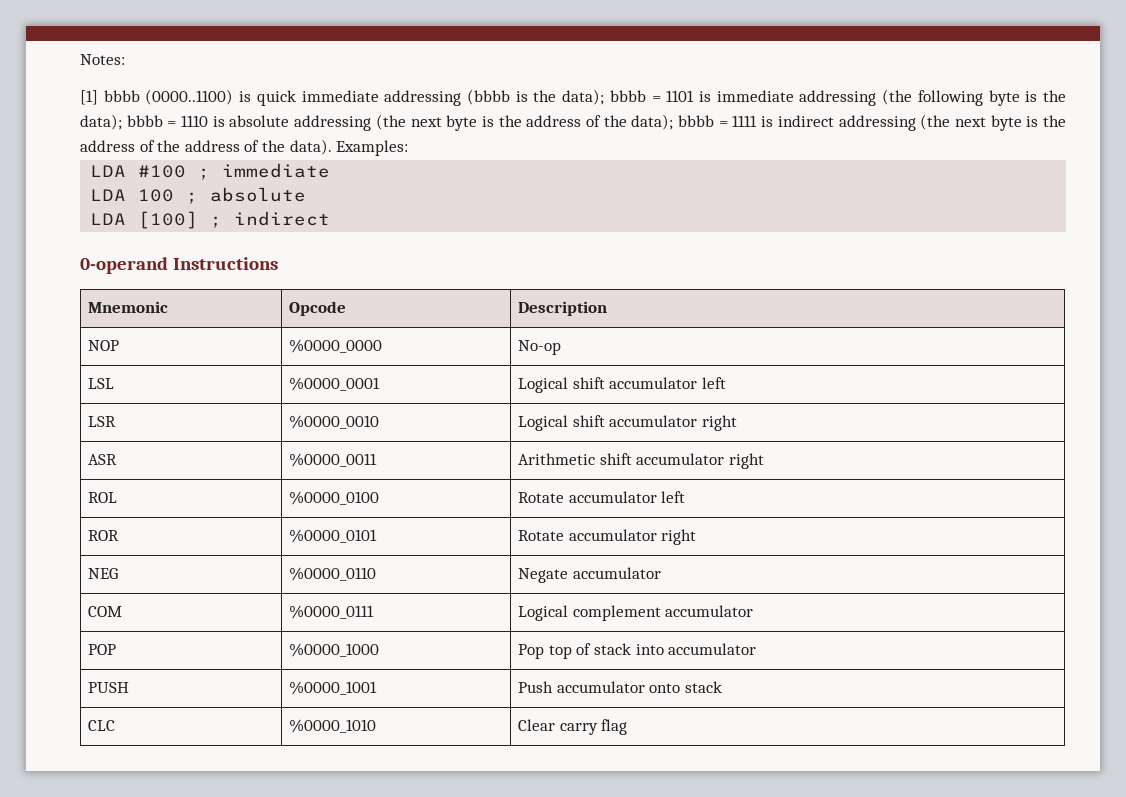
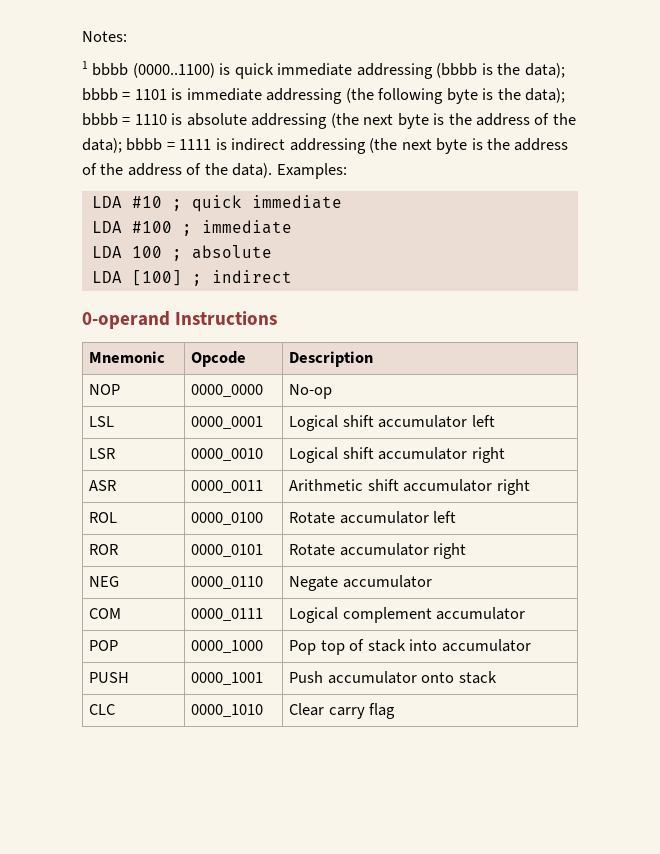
- [1] bbbb (0000..1100) is quick immediate addressing (bbbb is the data); bbbb = 1101 is immediate addressing (the following byte is the data); bbbb = 1110 is absolute addressing (the next byte is the address of the data); bbbb = 1111 is indirect addressing (the next byte is the address of the address of the data).
+ 1 bbbb (0000..1100) is quick immediate addressing (bbbb is the data); bbbb = 1101 is immediate addressing (the following byte is the data); bbbb = 1110 is absolute addressing (the next byte is the address of the data); bbbb = 1111 is indirect addressing (the next byte is the address of the address of the data).
+ LDA #10 ; quick immediate
- NOP | %0000_0000 | No-op
+ NOP | 0000_0000 | No-op
- LSL | %0000_0001 | Logical shift accumulator left
+ LSL | 0000_0001 | Logical shift accumulator left
- LSR | %0000_0010 | Logical shift accumulator right
+ LSR | 0000_0010 | Logical shift accumulator right
- ASR | %0000_0011 | Arithmetic shift accumulator right
+ ASR | 0000_0011 | Arithmetic shift accumulator right
- ROL | %0000_0100 | Rotate accumulator left
+ ROL | 0000_0100 | Rotate accumulator left
- ROR | %0000_0101 | Rotate accumulator right
+ ROR | 0000_0101 | Rotate accumulator right
- NEG | %0000_0110 | Negate accumulator
+ NEG | 0000_0110 | Negate accumulator
- COM | %0000_0111 | Logical complement accumulator
+ COM | 0000_0111 | Logical complement accumulator
- POP | %0000_1000 | Pop top of stack into accumulator
+ POP | 0000_1000 | Pop top of stack into accumulator
- PUSH | %0000_1001 | Push accumulator onto stack
+ PUSH | 0000_1001 | Push accumulator onto stack
- CLC | %0000_1010 | Clear carry flag
+ CLC | 0000_1010 | Clear carry flag

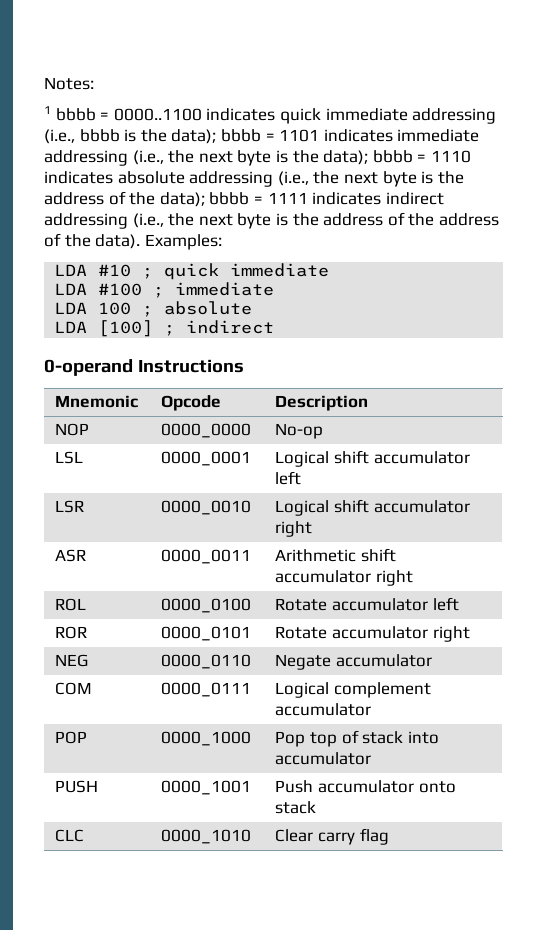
- 1 bbbb (0000..1100) is quick immediate addressing (bbbb is the data); bbbb = 1101 is immediate addressing (the following byte is the data); bbbb = 1110 is absolute addressing (the next byte is the address of the data); bbbb = 1111 is indirect addressing (the next byte is the address of the address of the data).
+ 1 bbbb = 0000..1100 indicates quick immediate addressing (i.e., bbbb is the data); bbbb = 1101 indicates immediate addressing (i.e., the next byte is the data); bbbb = 1110 indicates absolute addressing (i.e., the next byte is the address of the data); bbbb = 1111 indicates indirect addressing (i.e., the next byte is the address of the address of the data).

